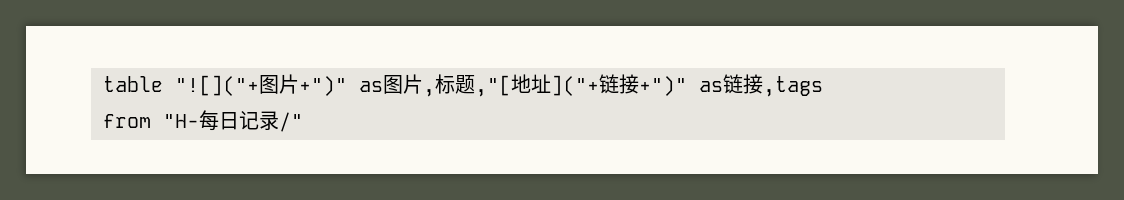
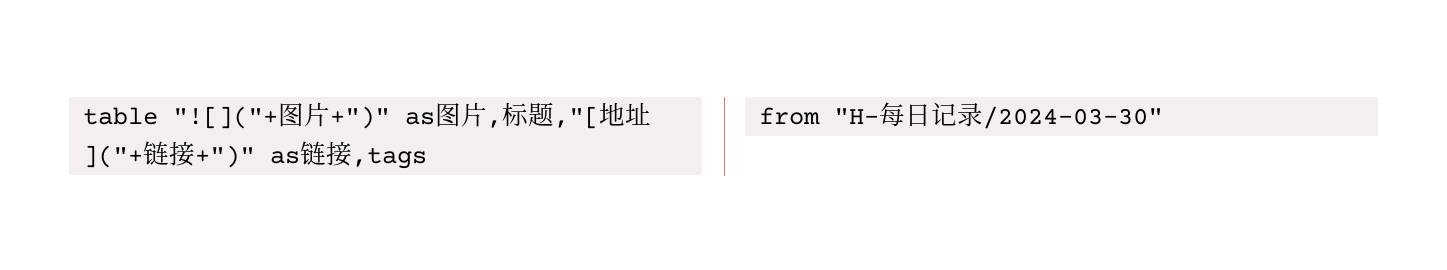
- from "H-每日记录/"
+ from "H-每日记录/2024-03-30"

